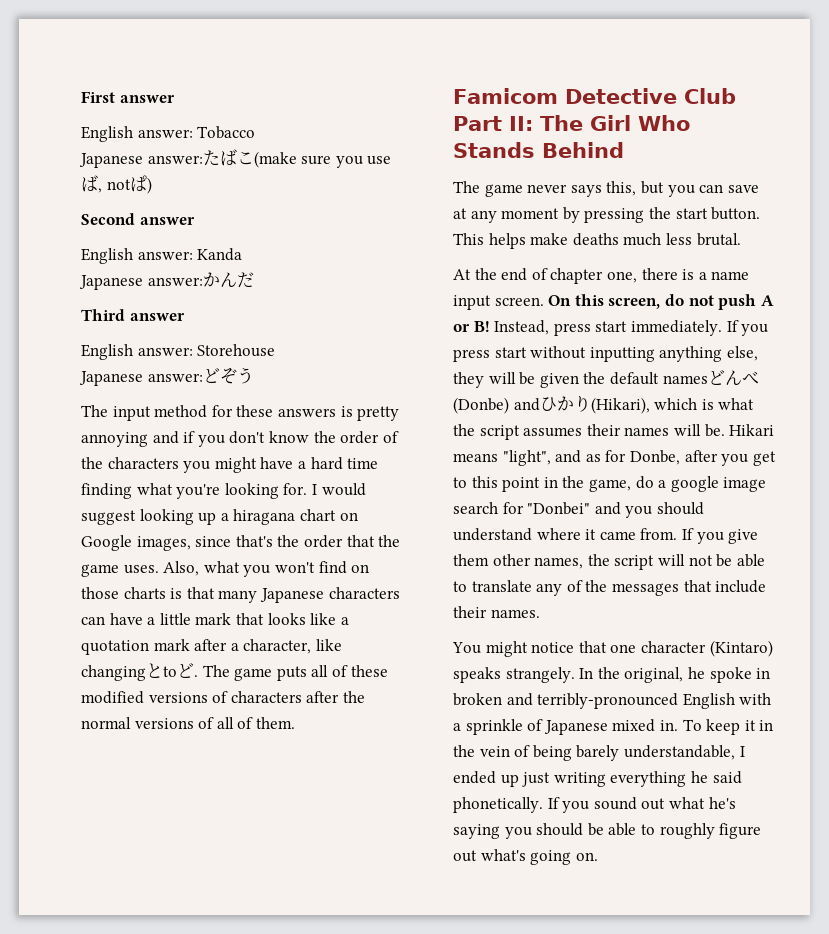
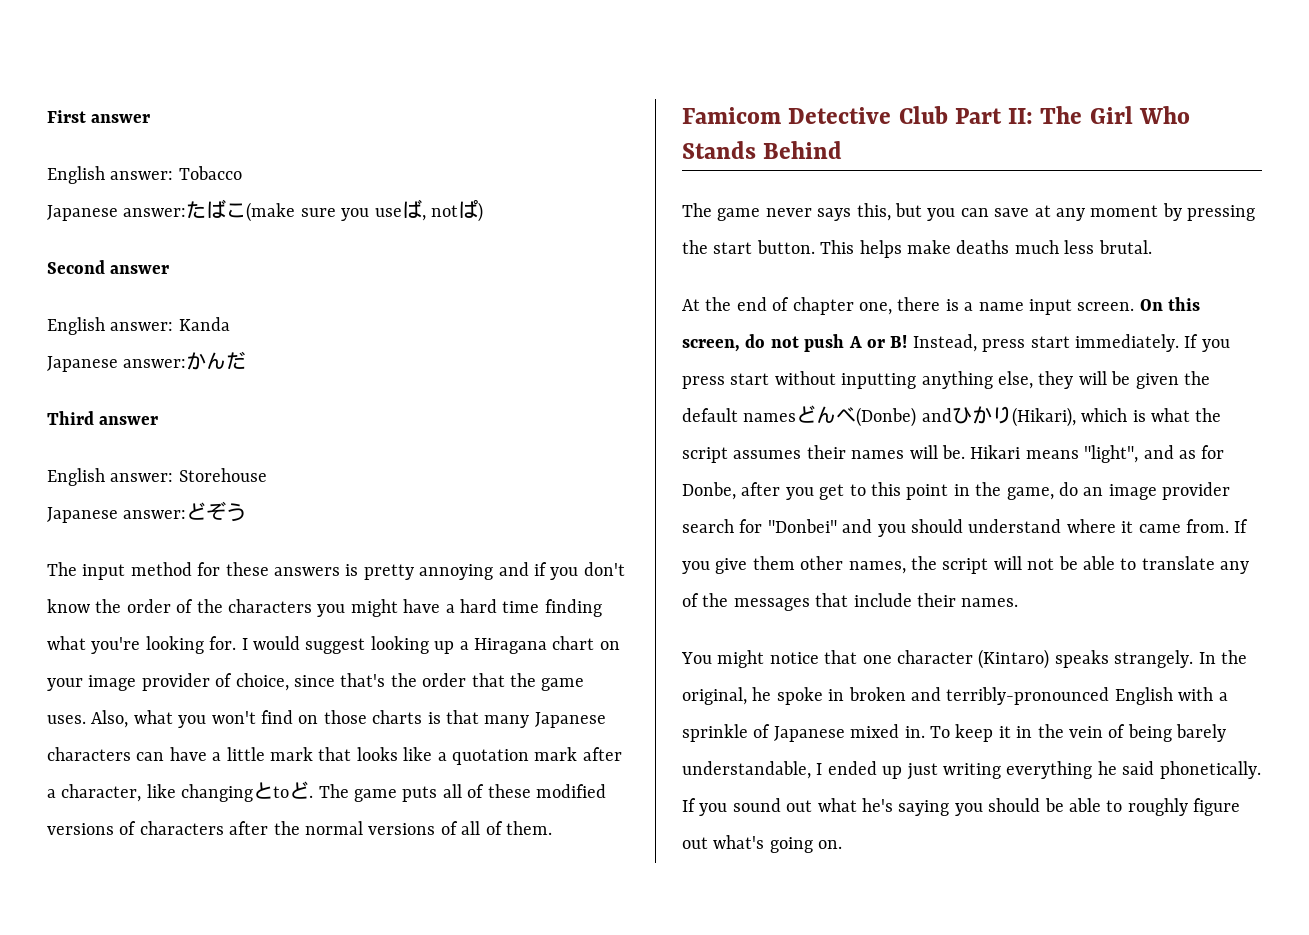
- I would suggest looking up a hiragana chart on Google images, since that's the order that the game uses.
+ I would suggest looking up a Hiragana chart on your image provider of choice, since that's the order that the game uses.
- Hikari means "light", and as for Donbe, after you get to this point in the game, do a google image search for "Donbei" and you should understand where it came from.
+ Hikari means "light", and as for Donbe, after you get to this point in the game, do an image provider search for "Donbei" and you should understand where it came from.

